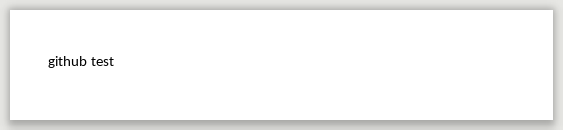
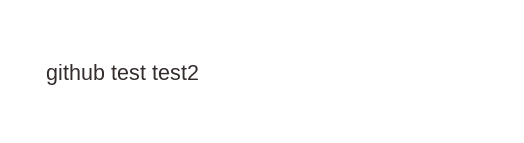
- github test
+ github test test2

